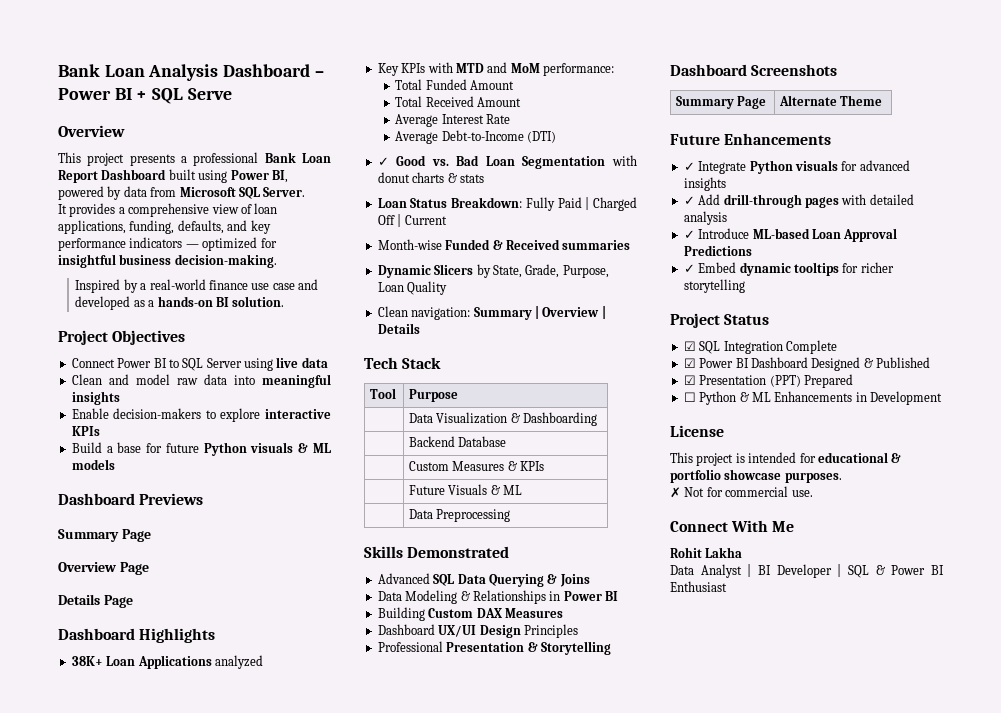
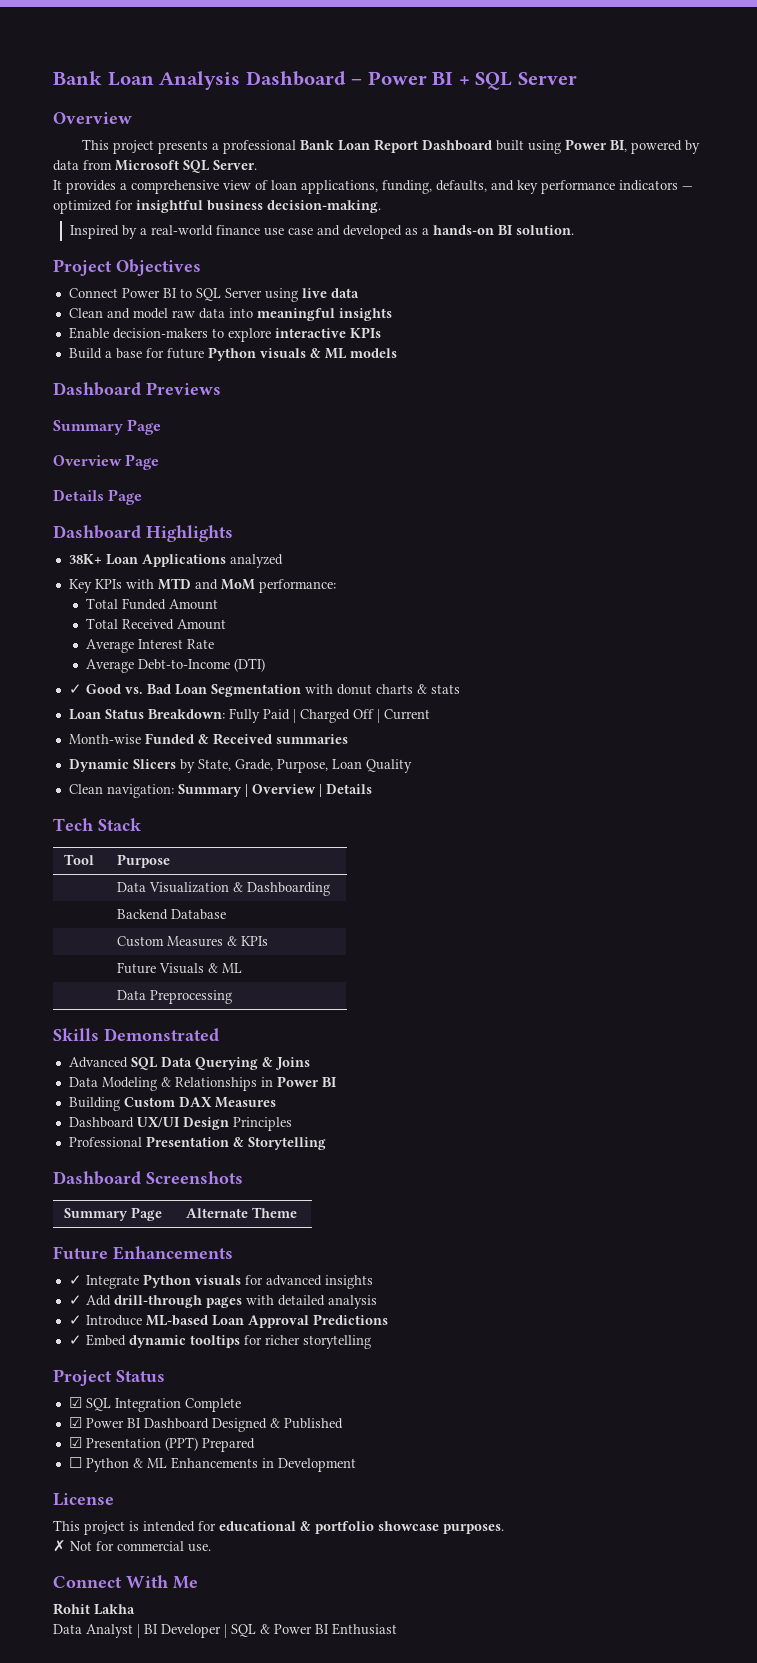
- Bank Loan Analysis Dashboard – Power BI + SQL Serve
+ Bank Loan Analysis Dashboard – Power BI + SQL Server

